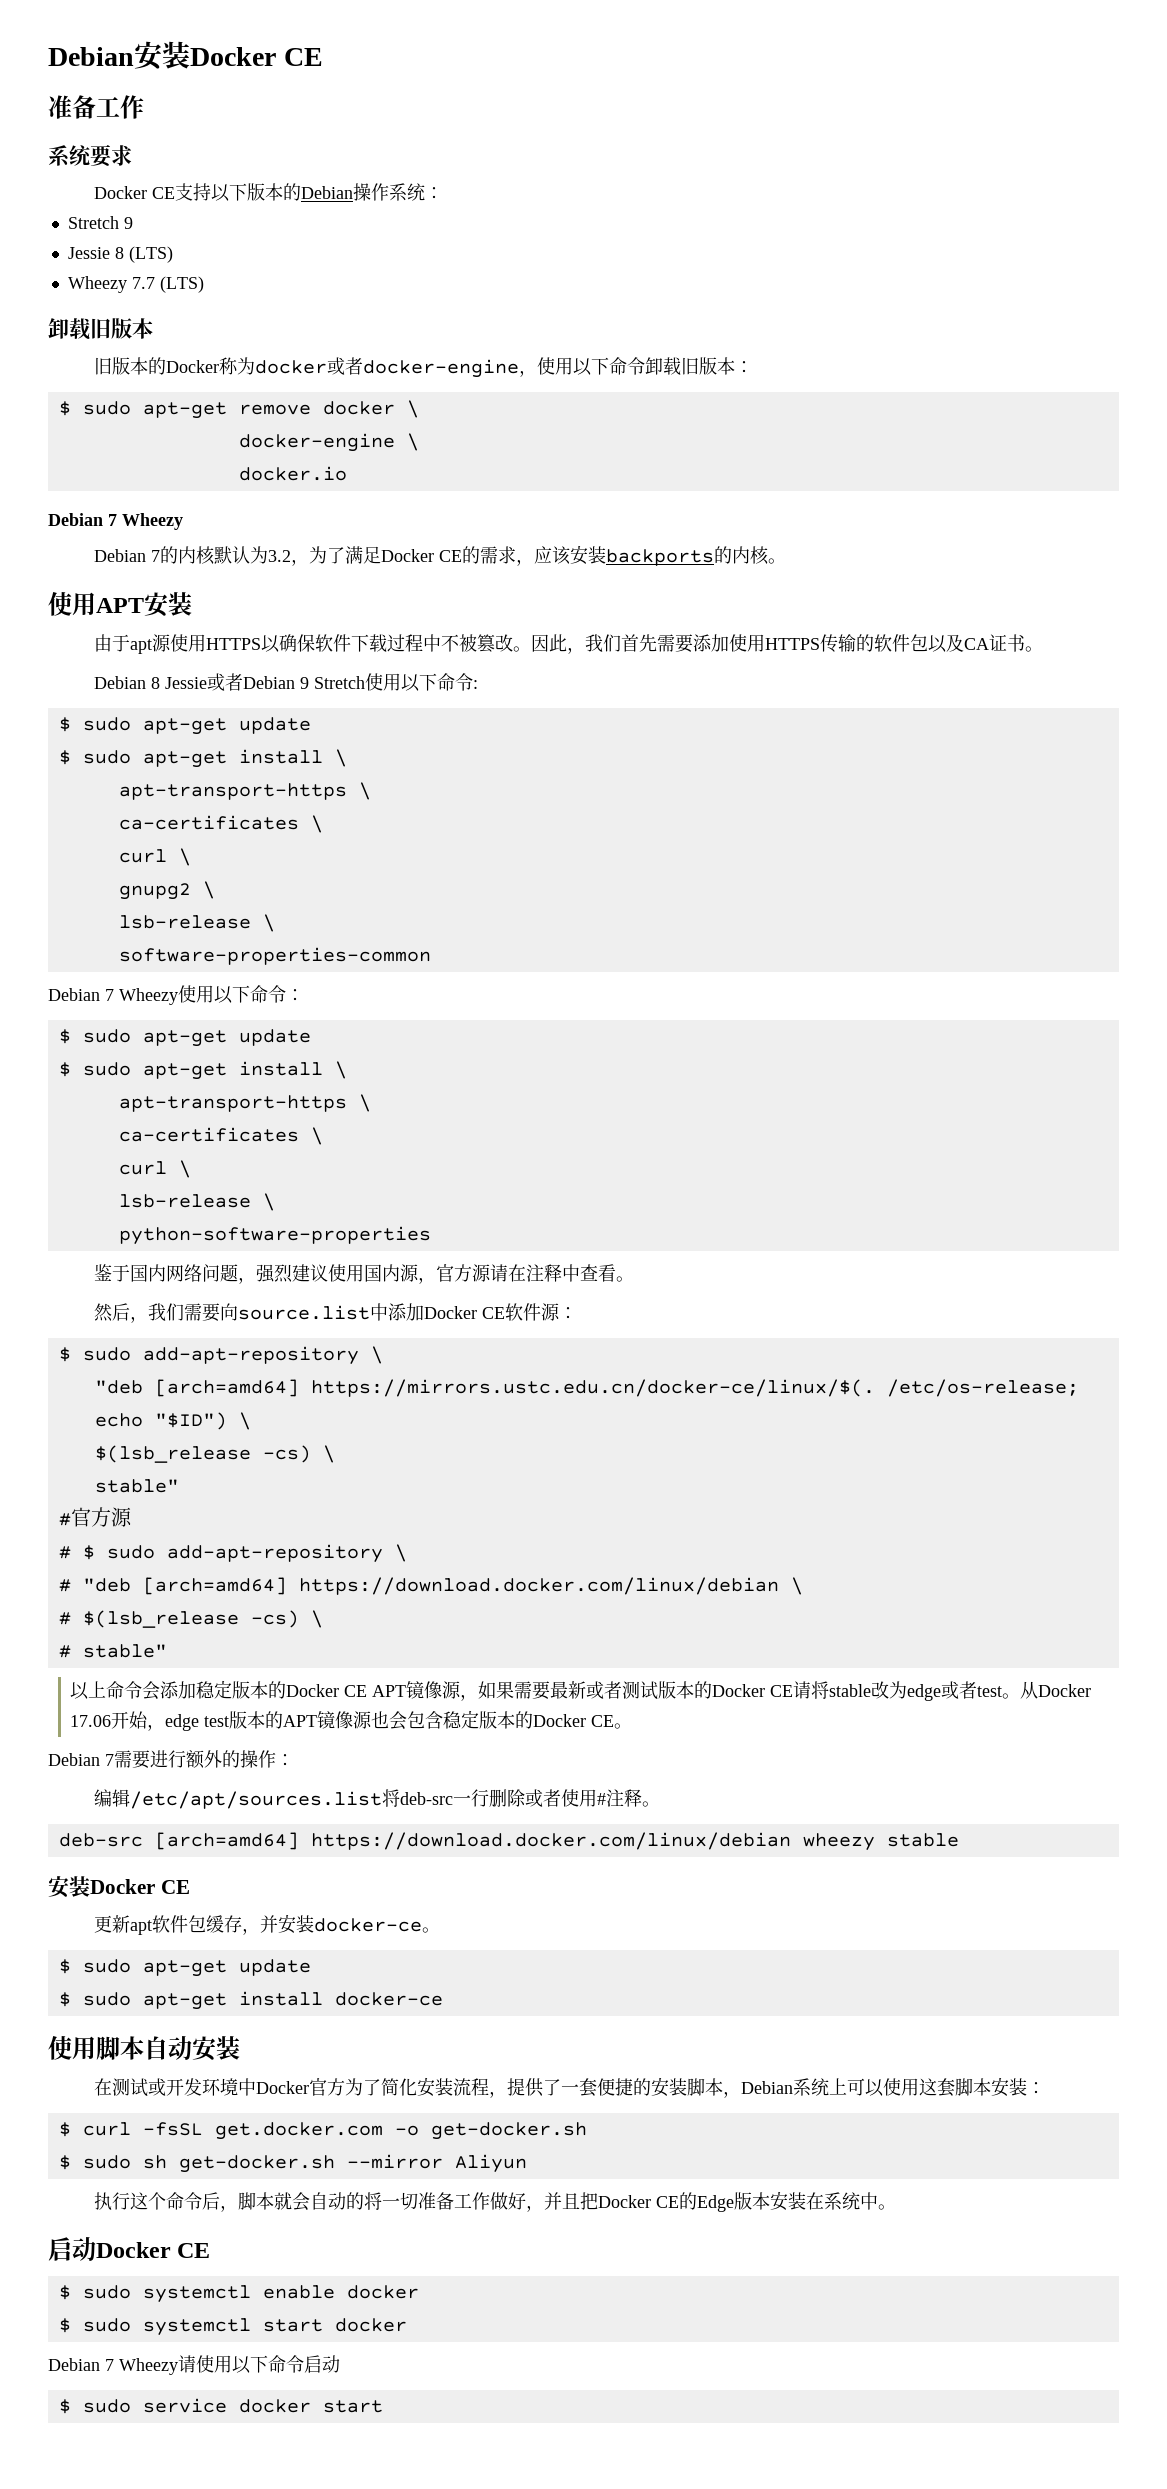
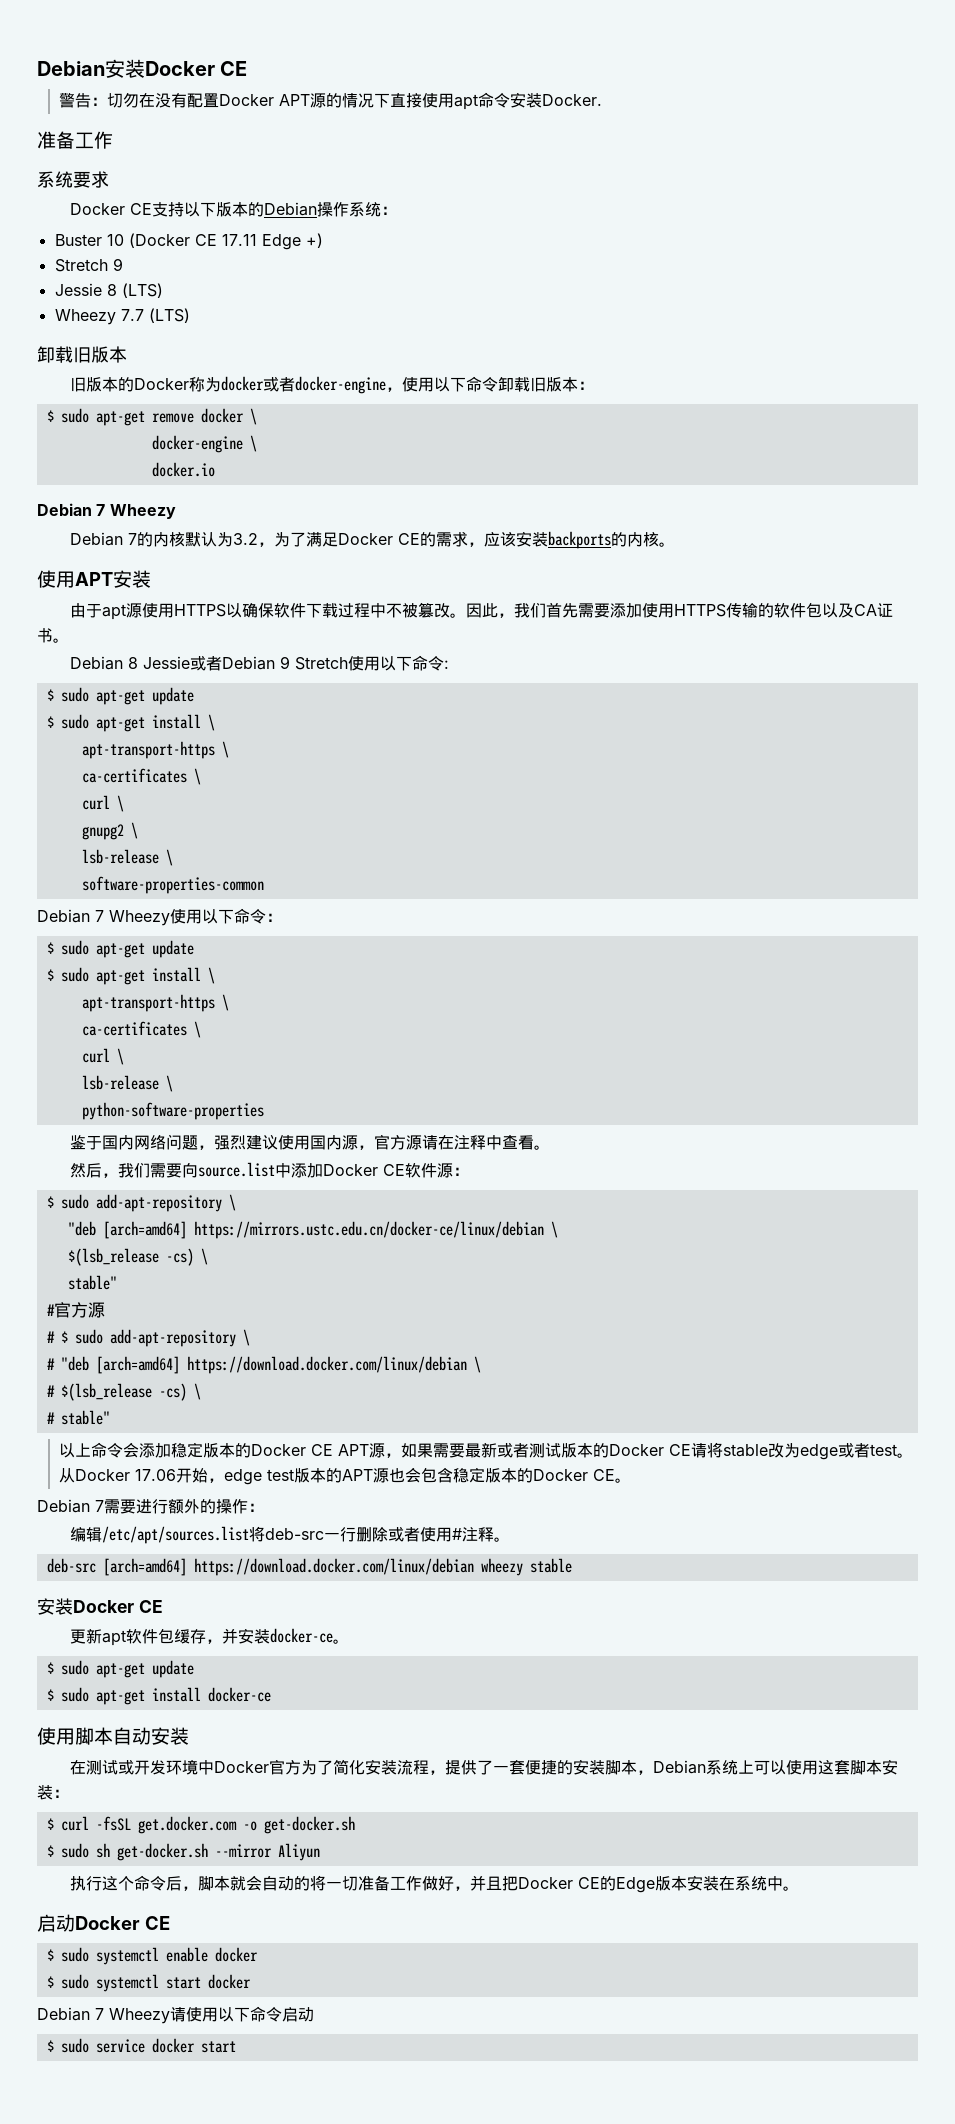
+ 警告：切勿在没有配置Docker APT源的情况下直接使用apt命令安装Docker.
+ Buster 10 (Docker CE 17.11 Edge +)
- "deb [arch=amd64] https://mirrors.ustc.edu.cn/docker-ce/linux/$(. /etc/os-release; echo "$ID") \
+ "deb [arch=amd64] https://mirrors.ustc.edu.cn/docker-ce/linux/debian \
- 以上命令会添加稳定版本的Docker CE APT镜像源，如果需要最新或者测试版本的Docker CE请将stable改为edge或者test。
+ 以上命令会添加稳定版本的Docker CE APT源，如果需要最新或者测试版本的Docker CE请将stable改为edge或者test。
- 从Docker 17.06开始，edge test版本的APT镜像源也会包含稳定版本的Docker CE。
+ 从Docker 17.06开始，edge test版本的APT源也会包含稳定版本的Docker CE。

